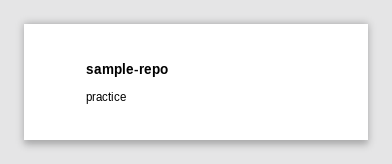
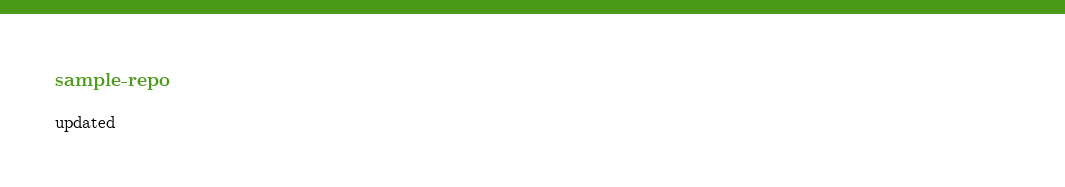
- practice
+ updated

